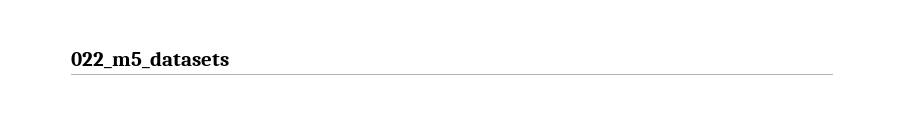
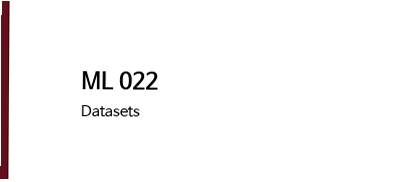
- 022_m5_datasets
+ ML 022
+ Datasets

